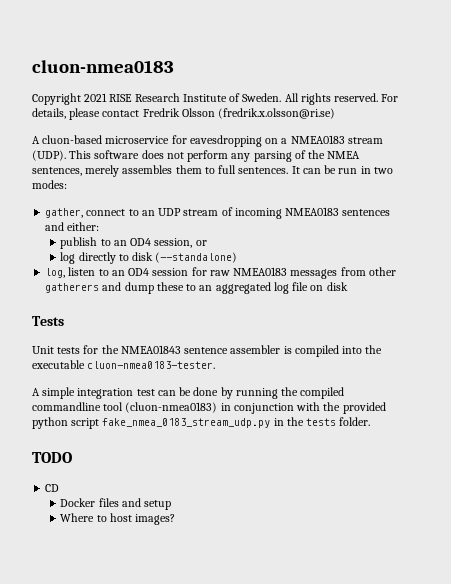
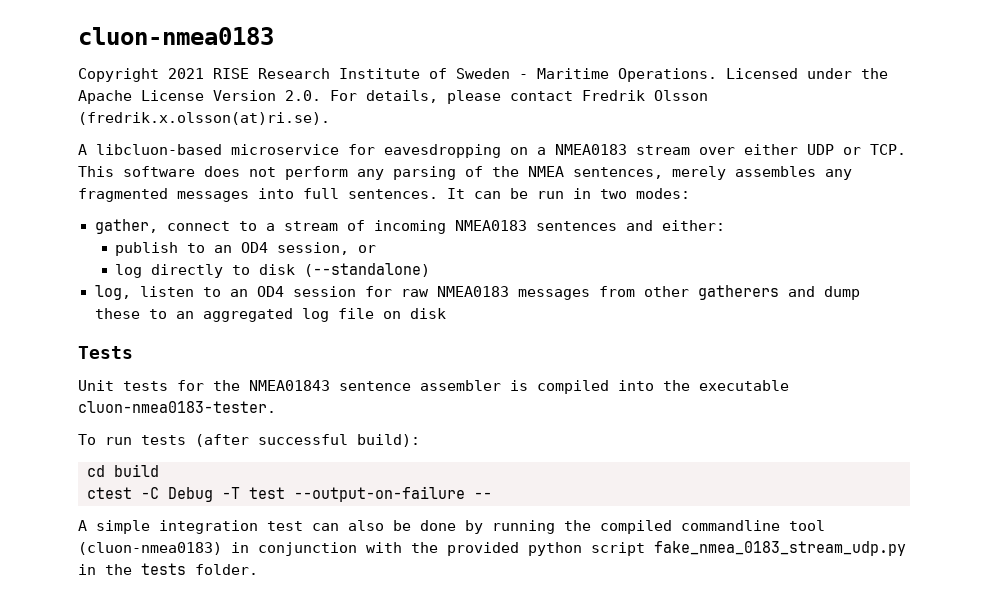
- Copyright 2021 RISE Research Institute of Sweden. All rights reserved. For details, please contact Fredrik Olsson (fredrik.x.olsson@ri.se)
- A cluon-based microservice for eavesdropping on a NMEA0183 stream (UDP). This software does not perform any parsing of the NMEA sentences, merely assembles them to full sentences.
+ Copyright 2021 RISE Research Institute of Sweden - Maritime Operations. Licensed under the Apache License Version 2.0. For details, please contact Fredrik Olsson (fredrik.x.olsson(at)ri.se).
+ A libcluon-based microservice for eavesdropping on a NMEA0183 stream over either UDP or TCP. This software does not perform any parsing of the NMEA sentences, merely assembles any fragmented messages into full sentences.
- gather, connect to an UDP stream of incoming NMEA0183 sentences and either:
+ gather, connect to a stream of incoming NMEA0183 sentences and either:
+ To run tests (after successful build):
+ cd build
+ ctest -C Debug -T test --output-on-failure --
- A simple integration test can be done by running the compiled commandline tool (cluon-nmea0183) in conjunction with the provided python script fake_nmea_0183_stream_udp.py in the tests folder.
+ A simple integration test can also be done by running the compiled commandline tool (cluon-nmea0183) in conjunction with the provided python script fake_nmea_0183_stream_udp.py in the tests folder.
- TODO
- CD
- Docker files and setup
- Where to host images?

